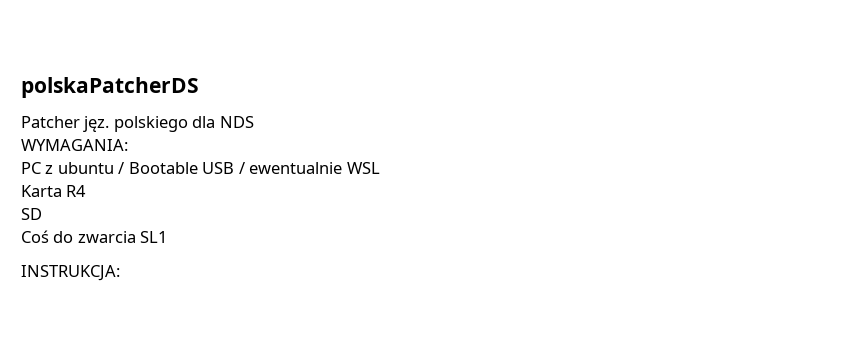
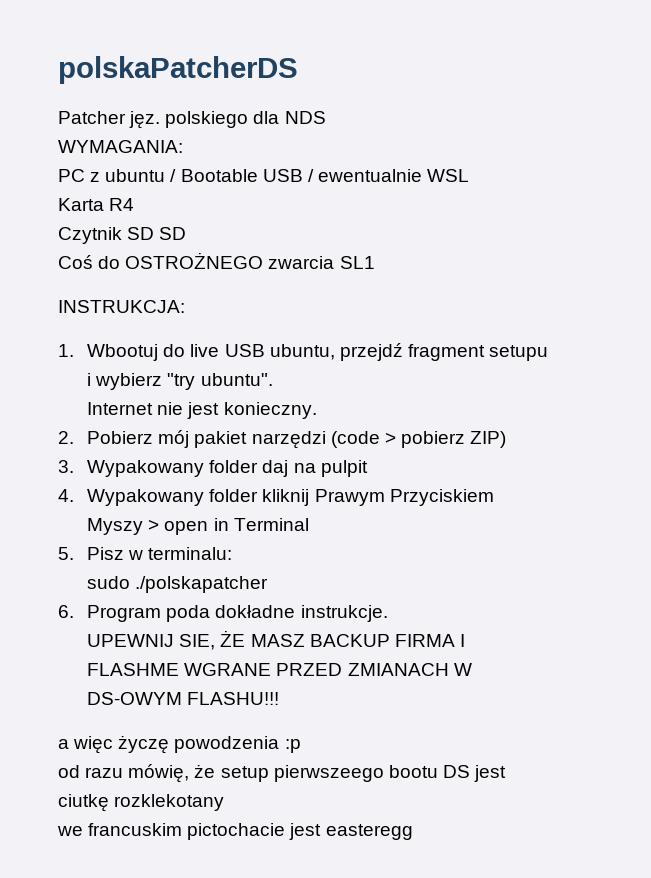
- SD
+ Czytnik SD SD
- Coś do zwarcia SL1
+ Coś do OSTROŻNEGO zwarcia SL1
+ 1. Wbootuj do live USB ubuntu, przejdź fragment setupu i wybierz "try ubuntu".
+ Internet nie jest konieczny.
+ 2. Pobierz mój pakiet narzędzi (code > pobierz ZIP)
+ 3. Wypakowany folder daj na pulpit
+ 4. Wypakowany folder kliknij Prawym Przyciskiem Myszy > open in Terminal
+ 5. Pisz w terminalu:
+ sudo ./polskapatcher
+ 6. Program poda dokładne instrukcje.
+ UPEWNIJ SIE, ŻE MASZ BACKUP FIRMA I FLASHME WGRANE PRZED ZMIANACH W DS-OWYM FLASHU!!!
+ a więc życzę powodzenia :p
+ od razu mówię, że setup pierwszeego bootu DS jest ciutkę rozklekotany
+ we francuskim pictochacie jest easteregg

